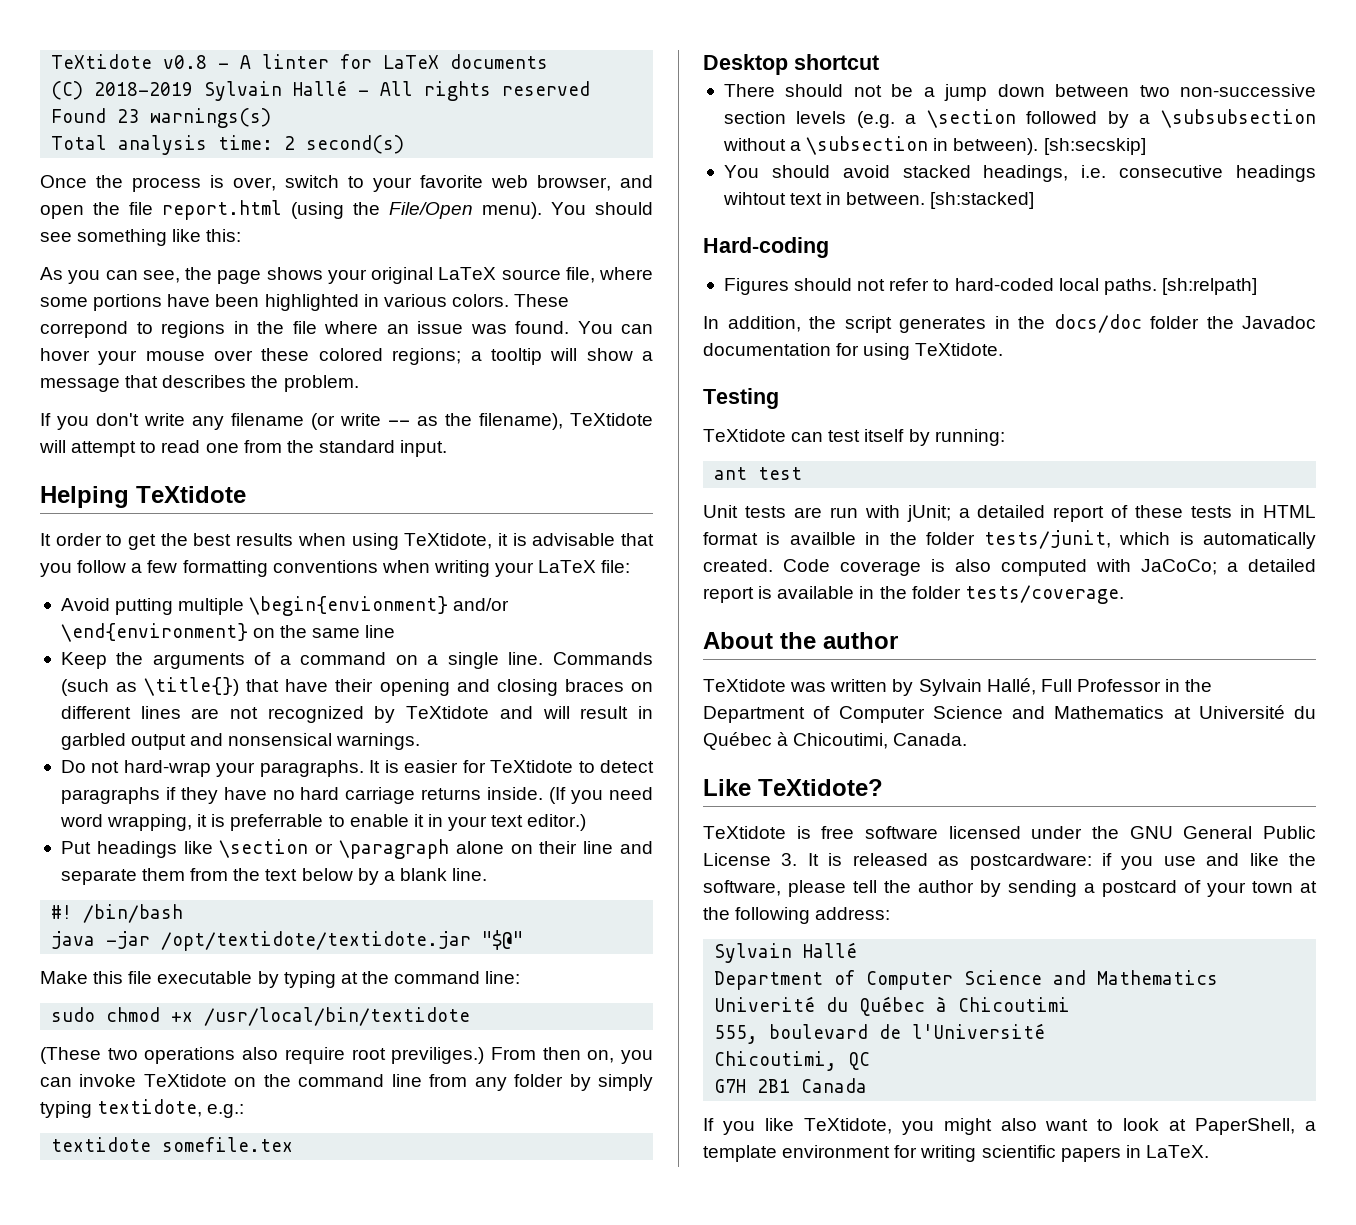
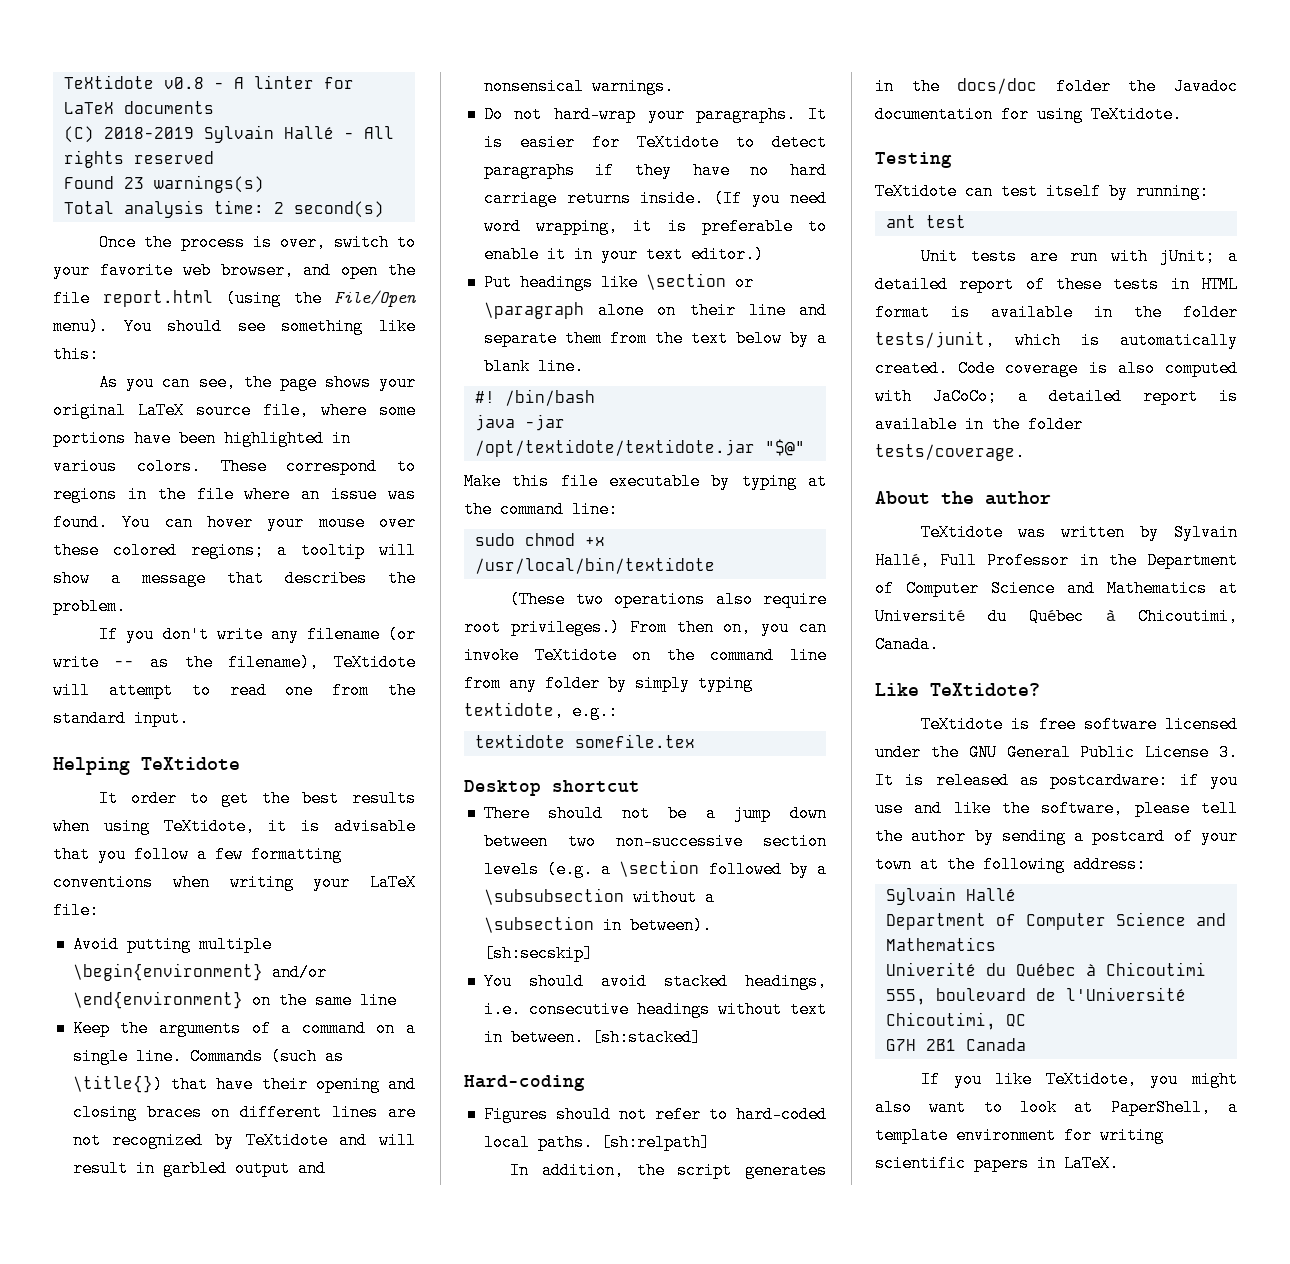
- These correpond to regions in the file where an issue was found.
+ These correspond to regions in the file where an issue was found.
- Avoid putting multiple \begin{envionment} and/or \end{environment} on the same line
+ Avoid putting multiple \begin{environment} and/or \end{environment} on the same line
- (If you need word wrapping, it is preferrable to enable it in your text editor.)
+ (If you need word wrapping, it is preferable to enable it in your text editor.)
- (These two operations also require root previliges.)
+ (These two operations also require root privileges.)
- You should avoid stacked headings, i.e. consecutive headings wihtout text in between.
+ You should avoid stacked headings, i.e. consecutive headings without text in between.
- Unit tests are run with jUnit; a detailed report of these tests in HTML format is availble in the folder tests/junit, which is automatically created.
+ Unit tests are run with jUnit; a detailed report of these tests in HTML format is available in the folder tests/junit, which is automatically created.

